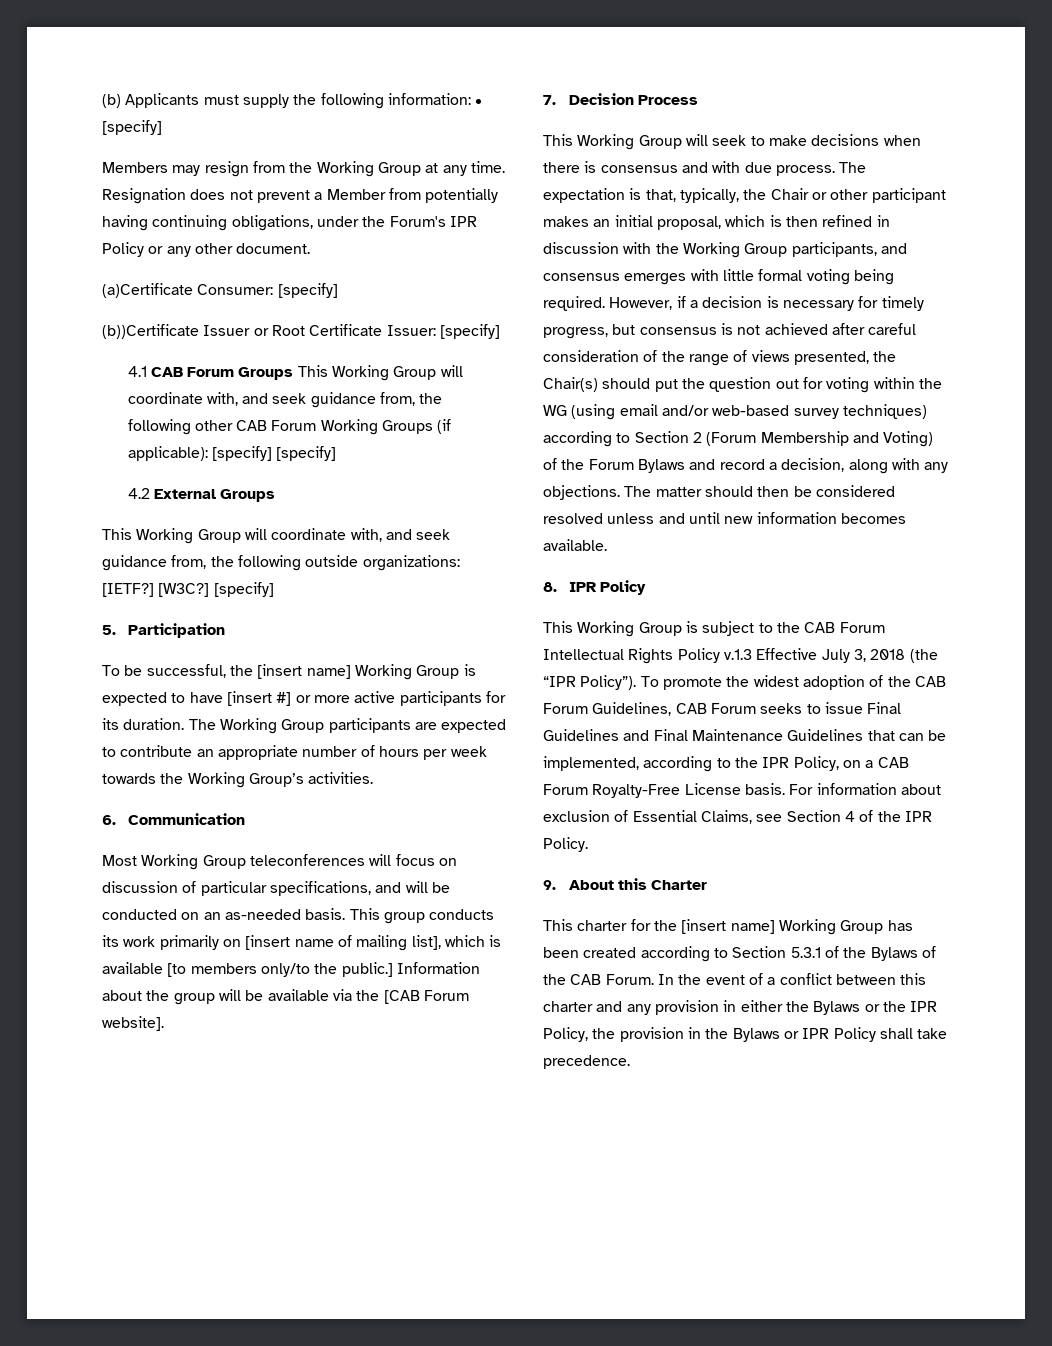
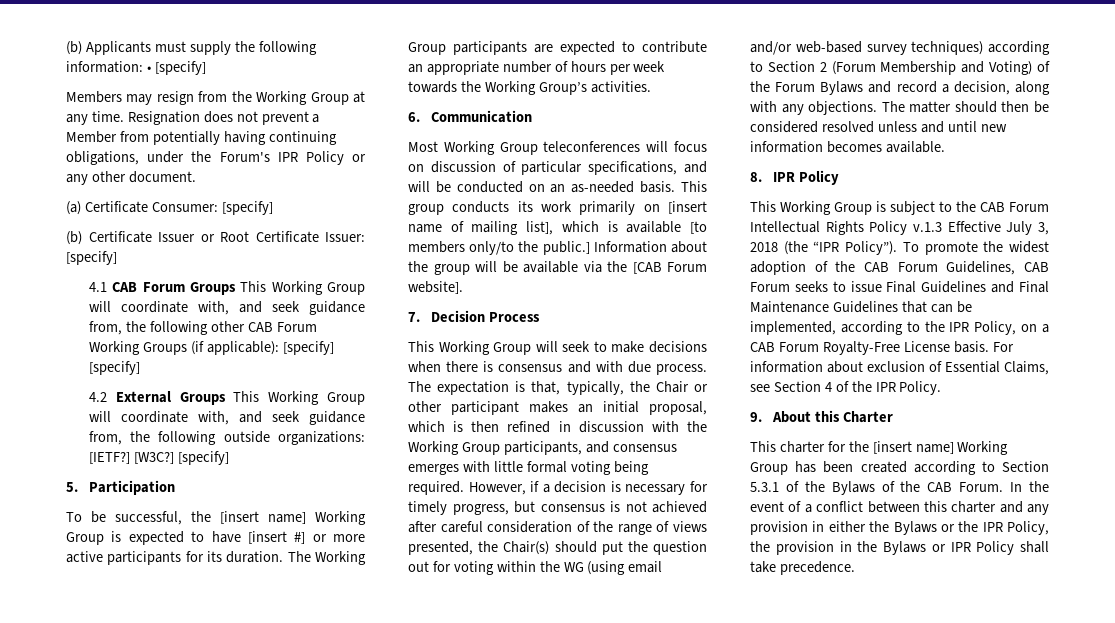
- (a)Certificate Consumer: [specify]
+ (a) Certificate Consumer: [specify]
- (b))Certificate Issuer or Root Certificate Issuer: [specify]
+ (b) Certificate Issuer or Root Certificate Issuer: [specify]
- 4.2 External Groups
- This Working Group will coordinate with, and seek guidance from, the following outside organizations: [IETF?]
+ 4.2 External Groups This Working Group will coordinate with, and seek guidance from, the following outside organizations: [IETF?]

